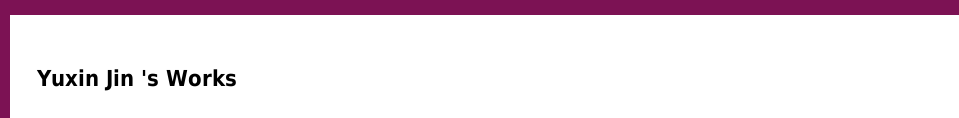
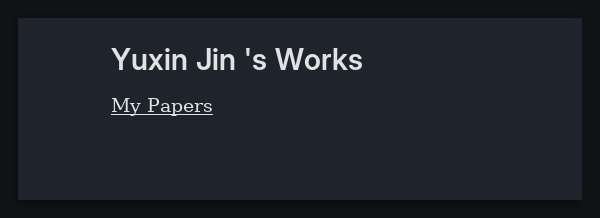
+ My Papers

